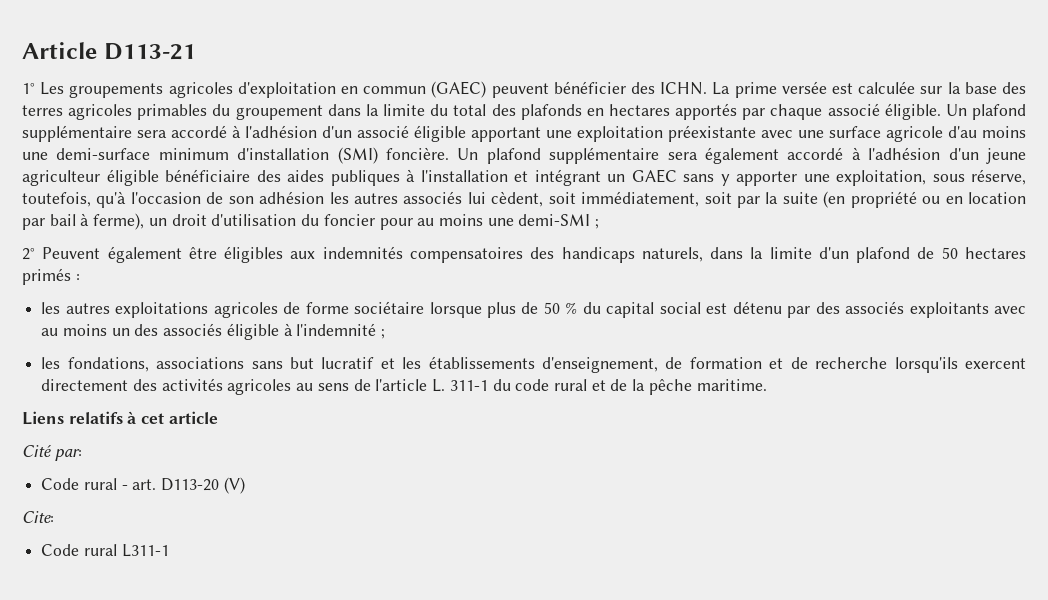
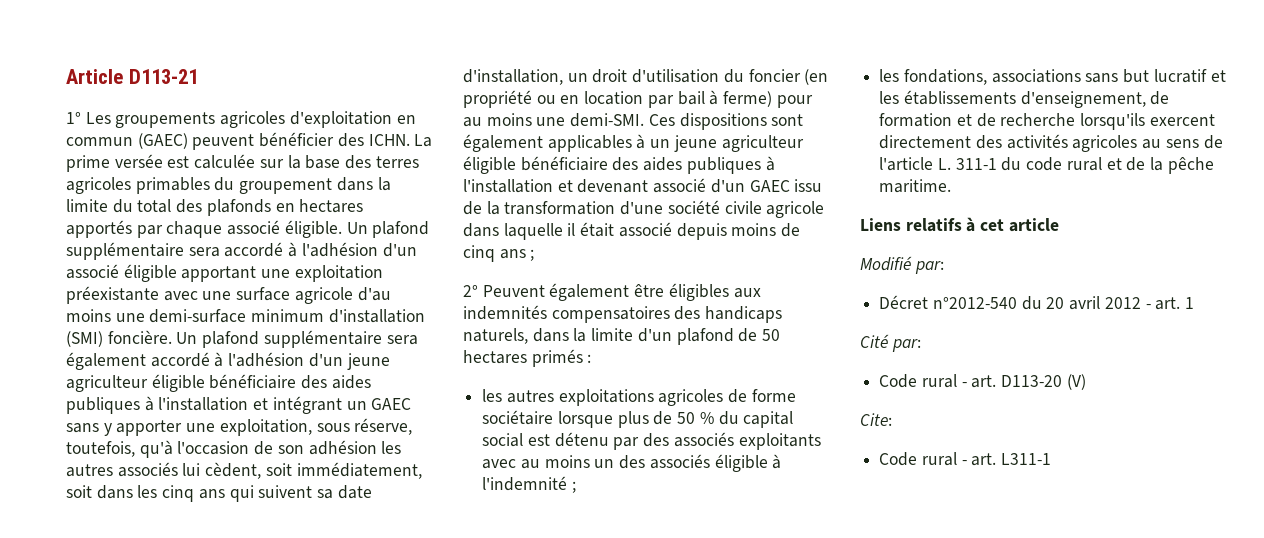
- Un plafond supplémentaire sera également accordé à l'adhésion d'un jeune agriculteur éligible bénéficiaire des aides publiques à l'installation et intégrant un GAEC sans y apporter une exploitation, sous réserve, toutefois, qu'à l'occasion de son adhésion les autres associés lui cèdent, soit immédiatement, soit par la suite (en propriété ou en location par bail à ferme), un droit d'utilisation du foncier pour au moins une demi-SMI ;
+ Un plafond supplémentaire sera également accordé à l'adhésion d'un jeune agriculteur éligible bénéficiaire des aides publiques à l'installation et intégrant un GAEC sans y apporter une exploitation, sous réserve, toutefois, qu'à l'occasion de son adhésion les autres associés lui cèdent, soit immédiatement, soit dans les cinq ans qui suivent sa date d'installation, un droit d'utilisation du foncier (en propriété ou en location par bail à ferme) pour au moins une demi-SMI. Ces dispositions sont également applicables à un jeune agriculteur éligible bénéficiaire des aides publiques à l'installation et devenant associé d'un GAEC issu de la transformation d'une société civile agricole dans laquelle il était associé depuis moins de cinq ans ;
+ Modifié par:
+ Décret n°2012-540 du 20 avril 2012 - art. 1
- Code rural L311-1
+ Code rural - art. L311-1

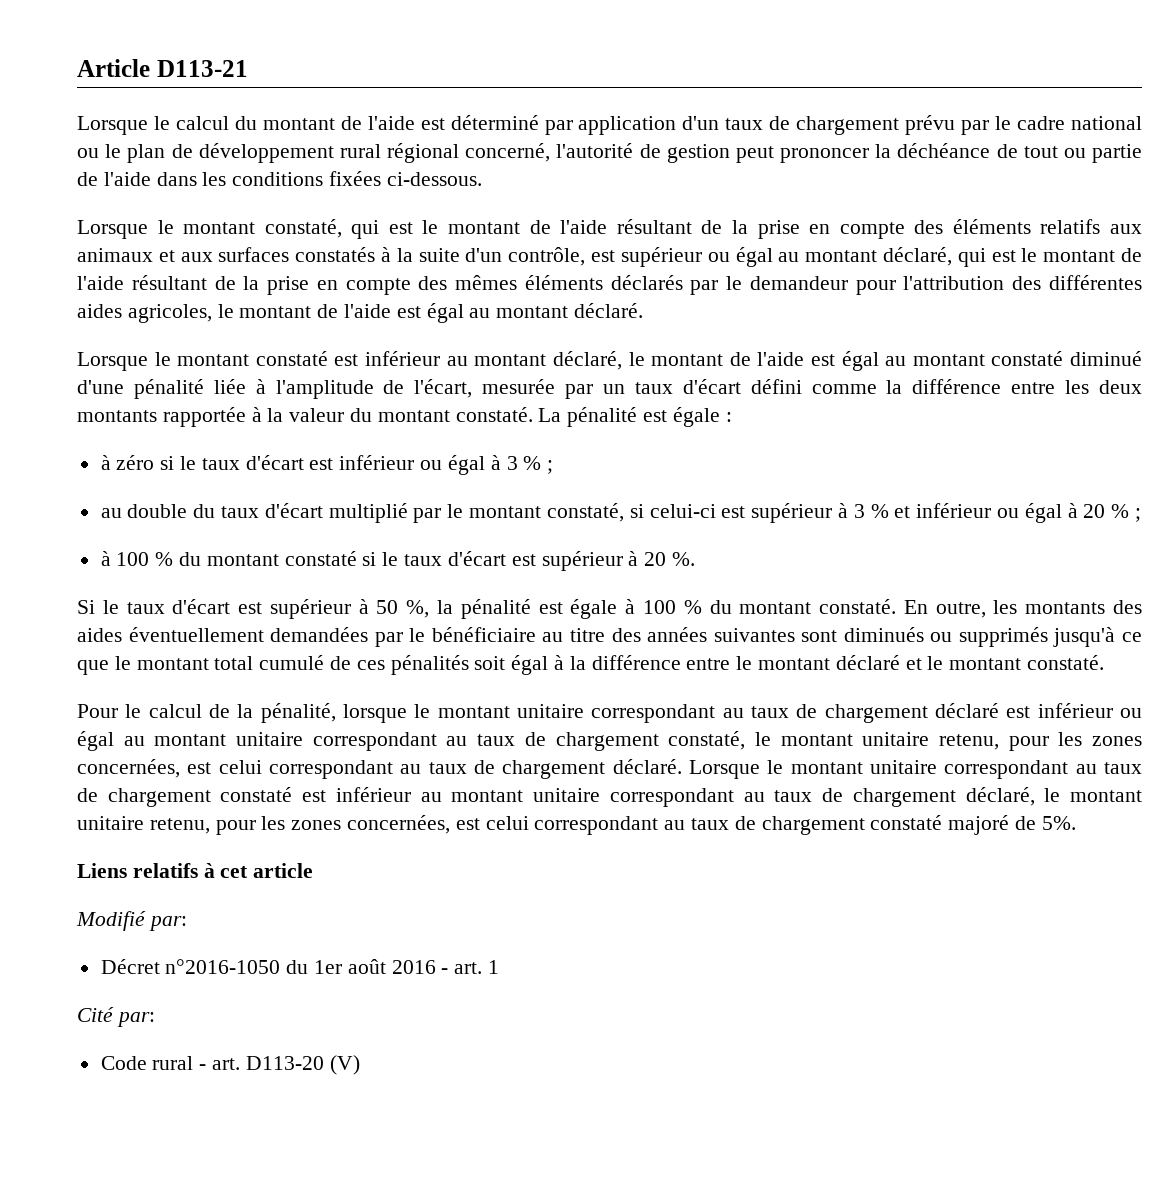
- 1° Les groupements agricoles d'exploitation en commun (GAEC) peuvent bénéficier des ICHN. La prime versée est calculée sur la base des terres agricoles primables du groupement dans la limite du total des plafonds en hectares apportés par chaque associé éligible. Un plafond supplémentaire sera accordé à l'adhésion d'un associé éligible apportant une exploitation préexistante avec une surface agricole d'au moins une demi-surface minimum d'installation (SMI) foncière. Un plafond supplémentaire sera également accordé à l'adhésion d'un jeune agriculteur éligible bénéficiaire des aides publiques à l'installation et intégrant un GAEC sans y apporter une exploitation, sous réserve, toutefois, qu'à l'occasion de son adhésion les autres associés lui cèdent, soit immédiatement, soit dans les cinq ans qui suivent sa date d'installation, un droit d'utilisation du foncier (en propriété ou en location par bail à ferme) pour au moins une demi-SMI. Ces dispositions sont également applicables à un jeune agriculteur éligible bénéficiaire des aides publiques à l'installation et devenant associé d'un GAEC issu de la transformation d'une société civile agricole dans laquelle il était associé depuis moins de cinq ans ;
- 2° Peuvent également être éligibles aux indemnités compensatoires des handicaps naturels, dans la limite d'un plafond de 50 hectares primés :
- les autres exploitations agricoles de forme sociétaire lorsque plus de 50 % du capital social est détenu par des associés exploitants avec au moins un des associés éligible à l'indemnité ;
- les fondations, associations sans but lucratif et les établissements d'enseignement, de formation et de recherche lorsqu'ils exercent directement des activités agricoles au sens de l'article L. 311-1 du code rural et de la pêche maritime.
+ Lorsque le calcul du montant de l'aide est déterminé par application d'un taux de chargement prévu par le cadre national ou le plan de développement rural régional concerné, l'autorité de gestion peut prononcer la déchéance de tout ou partie de l'aide dans les conditions fixées ci-dessous.
+ Lorsque le montant constaté, qui est le montant de l'aide résultant de la prise en compte des éléments relatifs aux animaux et aux surfaces constatés à la suite d'un contrôle, est supérieur ou égal au montant déclaré, qui est le montant de l'aide résultant de la prise en compte des mêmes éléments déclarés par le demandeur pour l'attribution des différentes aides agricoles, le montant de l'aide est égal au montant déclaré.
+ Lorsque le montant constaté est inférieur au montant déclaré, le montant de l'aide est égal au montant constaté diminué d'une pénalité liée à l'amplitude de l'écart, mesurée par un taux d'écart défini comme la différence entre les deux montants rapportée à la valeur du montant constaté. La pénalité est égale :
+ à zéro si le taux d'écart est inférieur ou égal à 3 % ;
+ au double du taux d'écart multiplié par le montant constaté, si celui-ci est supérieur à 3 % et inférieur ou égal à 20 % ;
+ à 100 % du montant constaté si le taux d'écart est supérieur à 20 %.
+ Si le taux d'écart est supérieur à 50 %, la pénalité est égale à 100 % du montant constaté. En outre, les montants des aides éventuellement demandées par le bénéficiaire au titre des années suivantes sont diminués ou supprimés jusqu'à ce que le montant total cumulé de ces pénalités soit égal à la différence entre le montant déclaré et le montant constaté.
+ Pour le calcul de la pénalité, lorsque le montant unitaire correspondant au taux de chargement déclaré est inférieur ou égal au montant unitaire correspondant au taux de chargement constaté, le montant unitaire retenu, pour les zones concernées, est celui correspondant au taux de chargement déclaré. Lorsque le montant unitaire correspondant au taux de chargement constaté est inférieur au montant unitaire correspondant au taux de chargement déclaré, le montant unitaire retenu, pour les zones concernées, est celui correspondant au taux de chargement constaté majoré de 5%.
- Décret n°2012-540 du 20 avril 2012 - art. 1
+ Décret n°2016-1050 du 1er août 2016 - art. 1
- Cite:
- Code rural - art. L311-1

